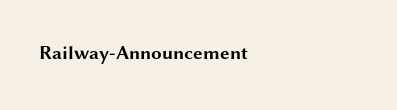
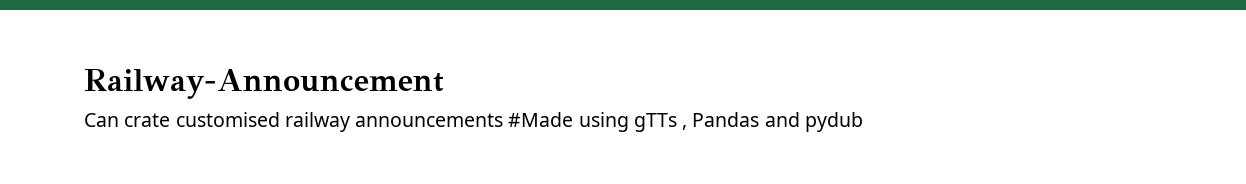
+ Can crate customised railway announcements #Made using gTTs , Pandas and pydub

